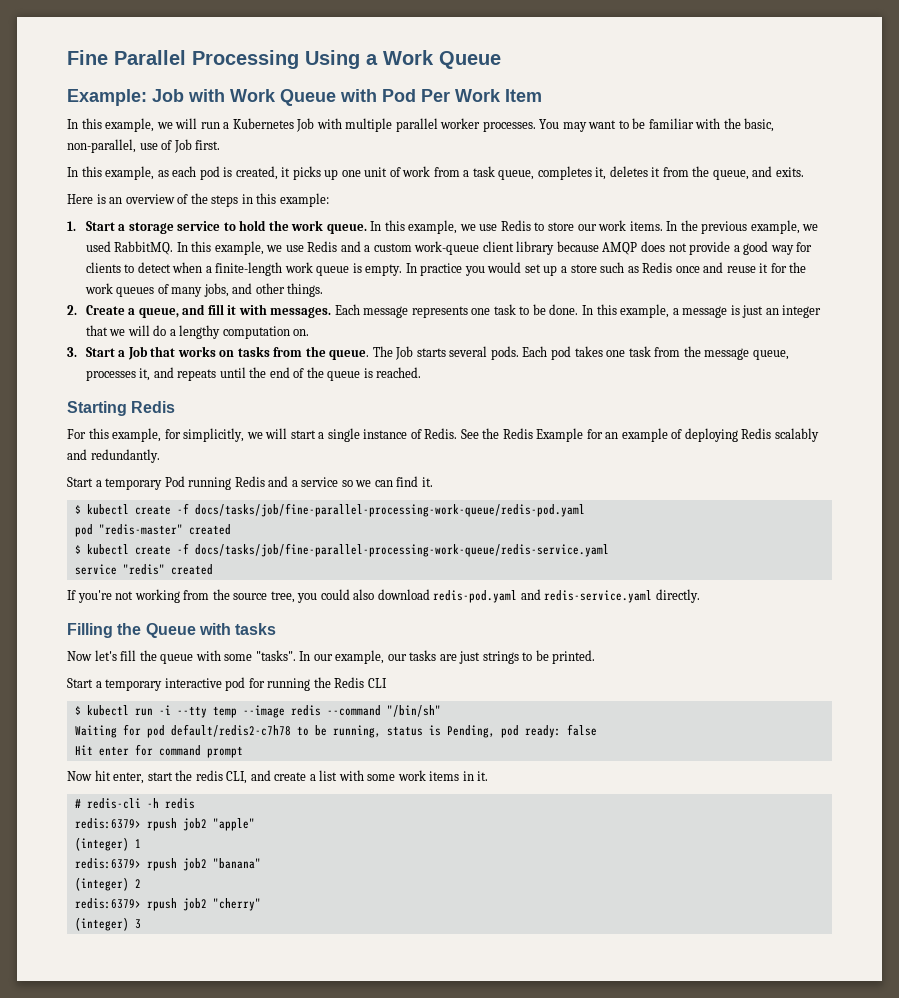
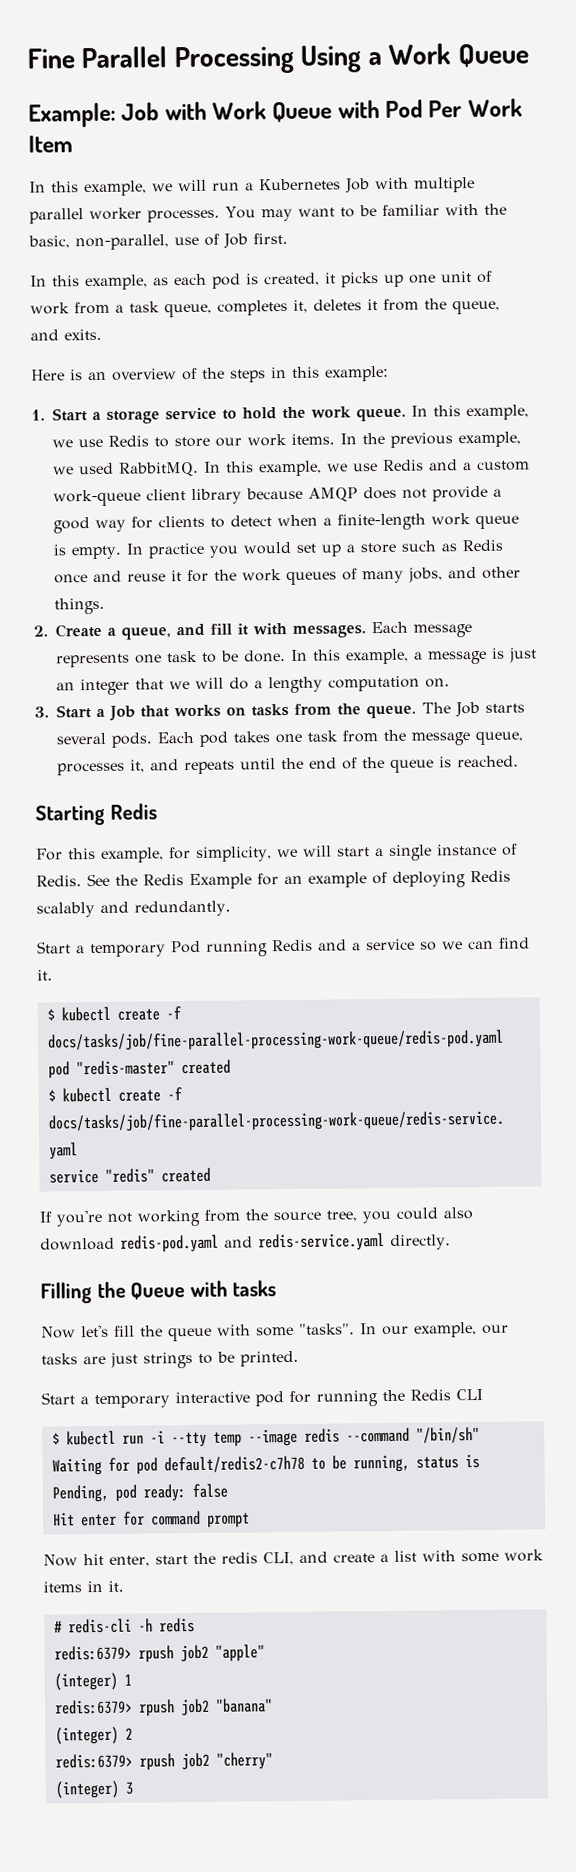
- For this example, for simplicitly, we will start a single instance of Redis.
+ For this example, for simplicity, we will start a single instance of Redis.

